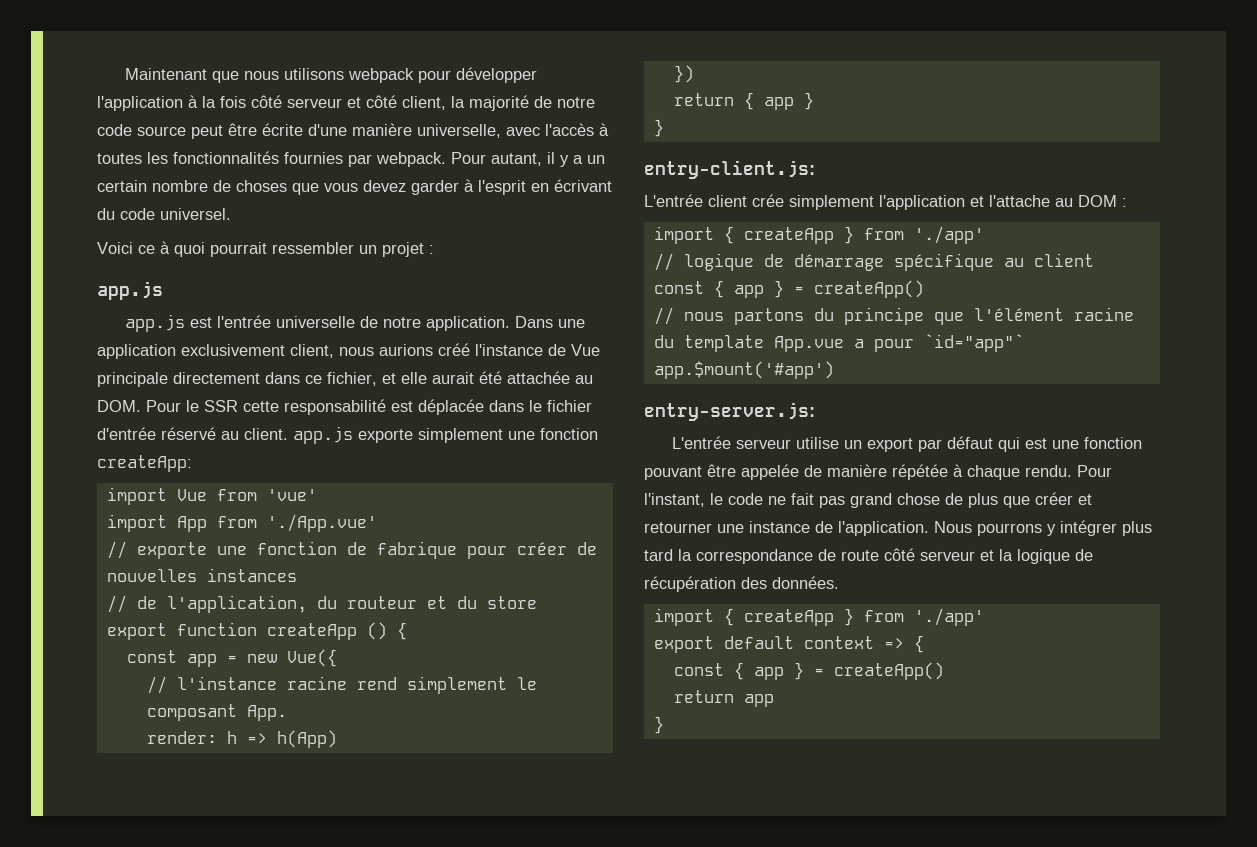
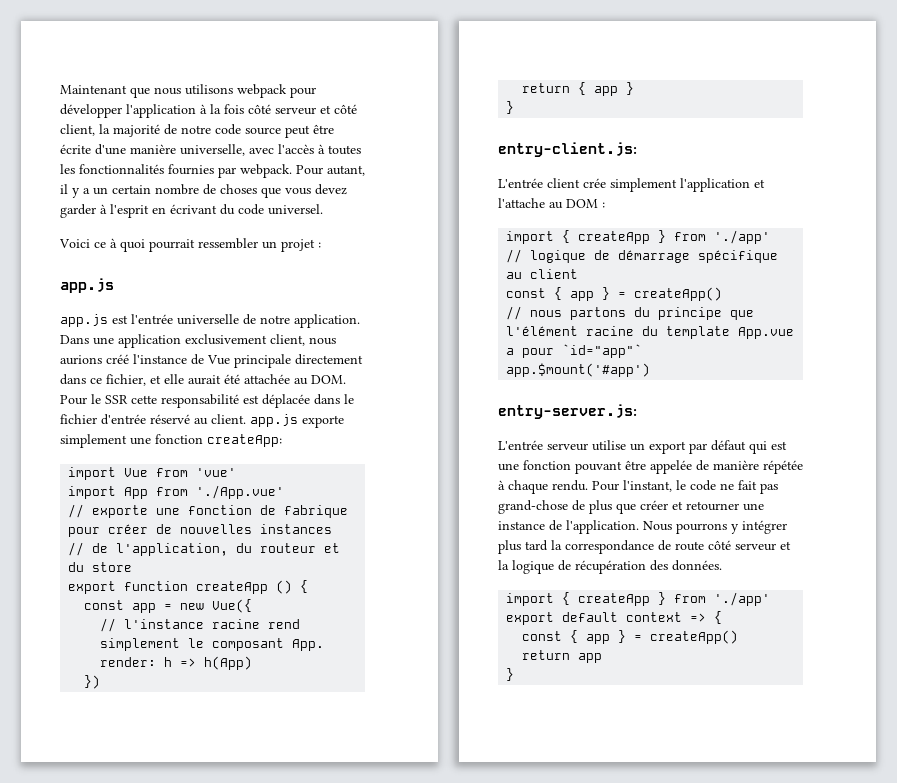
- Pour l'instant, le code ne fait pas grand chose de plus que créer et retourner une instance de l'application.
+ Pour l'instant, le code ne fait pas grand-chose de plus que créer et retourner une instance de l'application.

